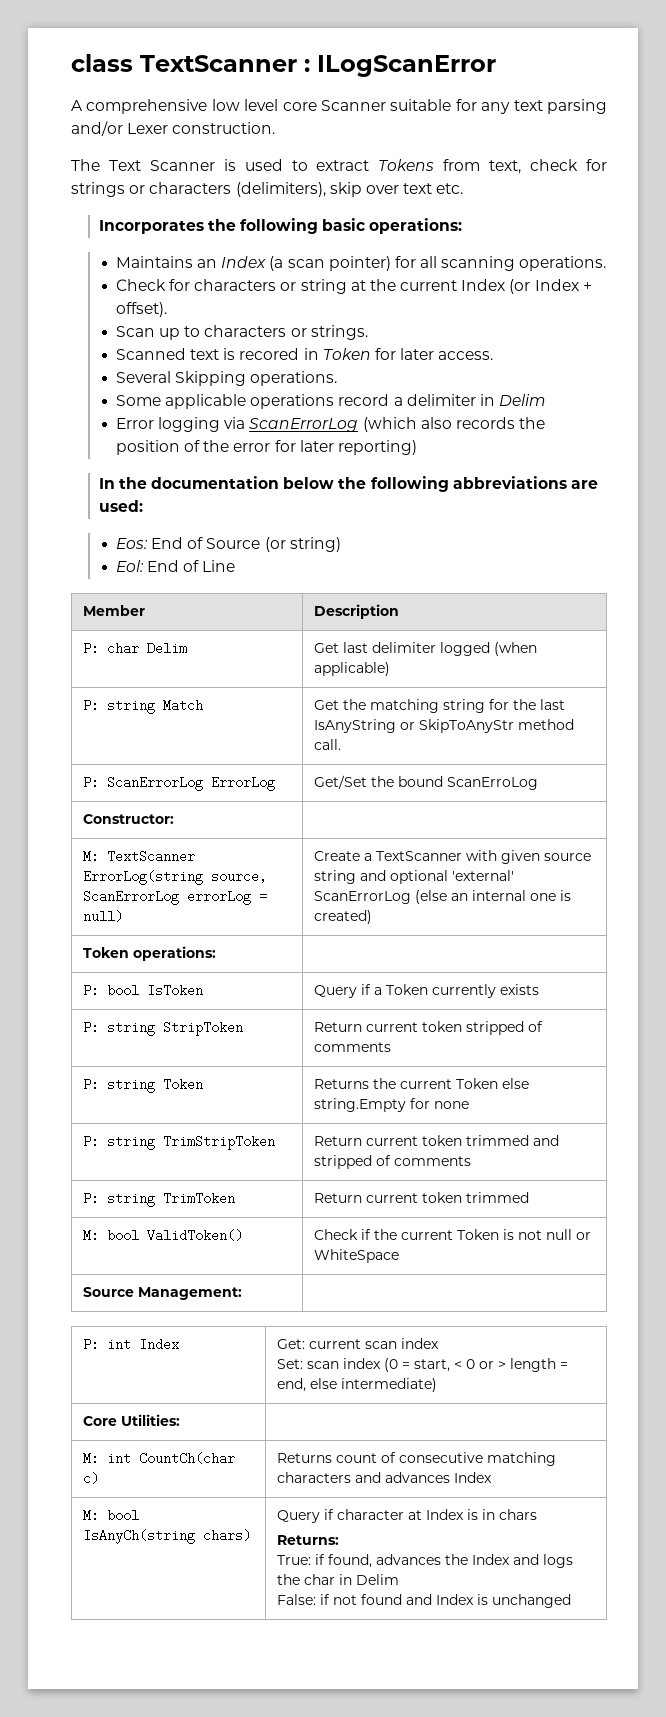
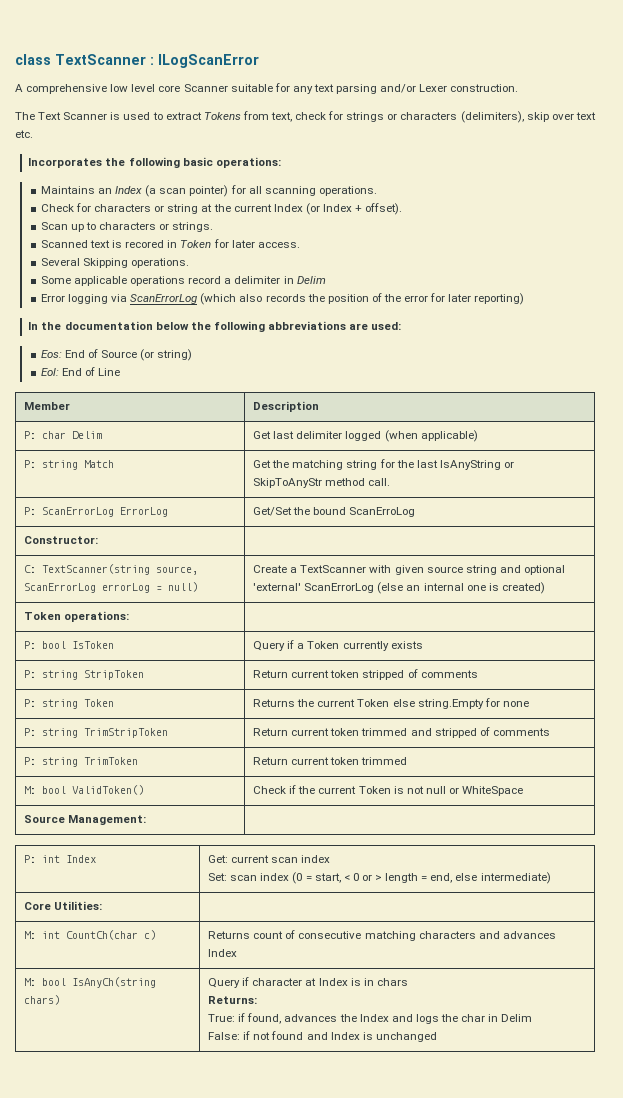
- M: TextScanner ErrorLog(string source, ScanErrorLog errorLog = null) | Create a TextScanner with given source string and optional 'external' ScanErrorLog (else an internal one is created)
+ C: TextScanner(string source, ScanErrorLog errorLog = null) | Create a TextScanner with given source string and optional 'external' ScanErrorLog (else an internal one is created)

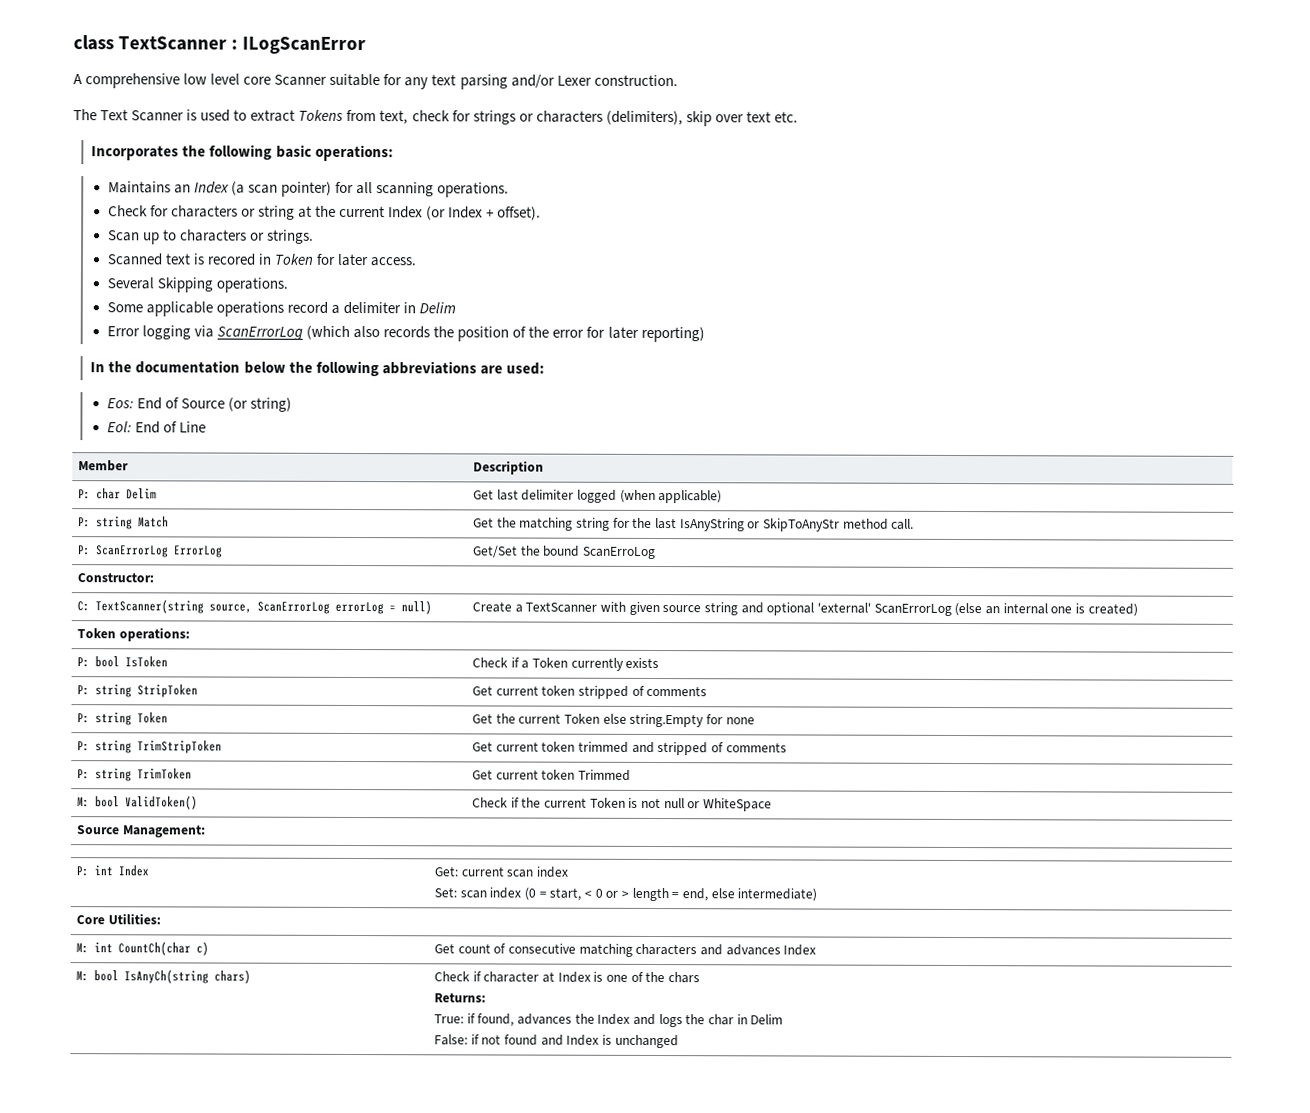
- P: bool IsToken | Query if a Token currently exists
+ P: bool IsToken | Check if a Token currently exists
- P: string StripToken | Return current token stripped of comments
+ P: string StripToken | Get current token stripped of comments
- P: string Token | Returns the current Token else string.Empty for none
+ P: string Token | Get the current Token else string.Empty for none
- P: string TrimStripToken | Return current token trimmed and stripped of comments
+ P: string TrimStripToken | Get current token trimmed and stripped of comments
- P: string TrimToken | Return current token trimmed
+ P: string TrimToken | Get current token Trimmed
- M: int CountCh(char c) | Returns count of consecutive matching characters and advances Index
+ M: int CountCh(char c) | Get count of consecutive matching characters and advances Index
- M: bool IsAnyCh(string chars) | Query if character at Index is in chars
+ M: bool IsAnyCh(string chars) | Check if character at Index is one of the chars

